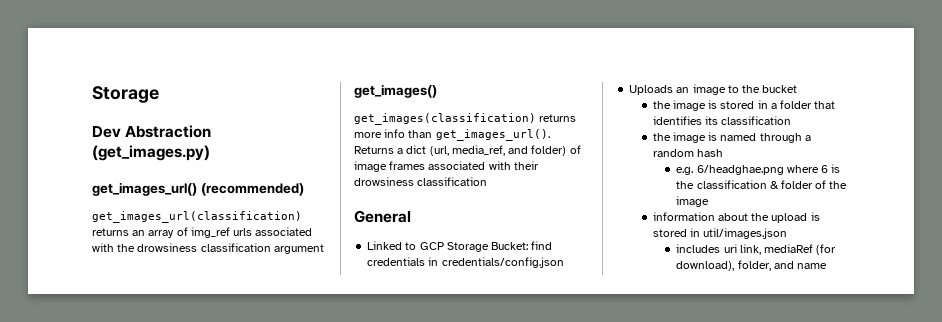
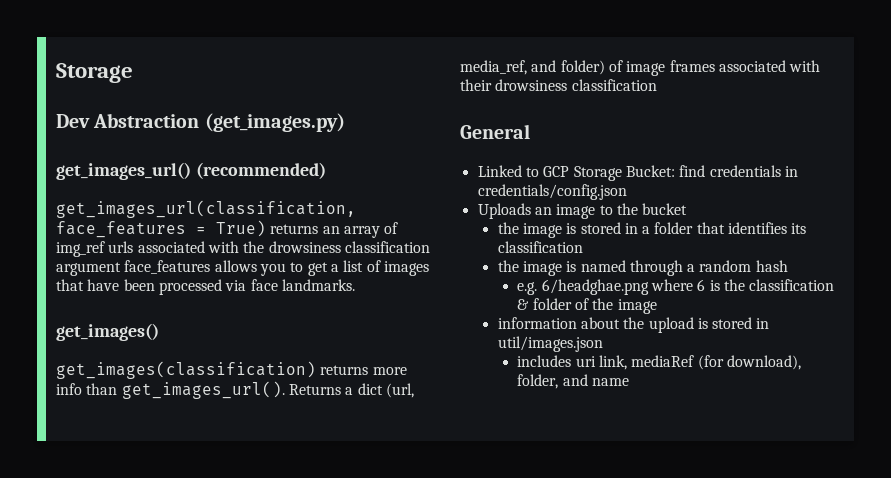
- get_images_url(classification) returns an array of img_ref urls associated with the drowsiness classification argument
+ get_images_url(classification, face_features = True) returns an array of img_ref urls associated with the drowsiness classification argument face_features allows you to get a list of images that have been processed via face landmarks.

